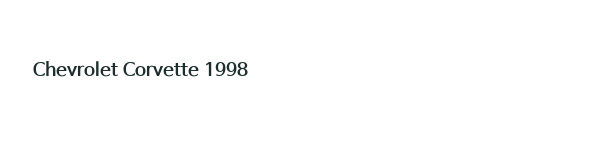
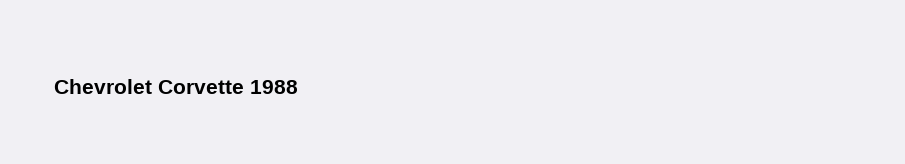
- Chevrolet Corvette 1998
+ Chevrolet Corvette 1988

